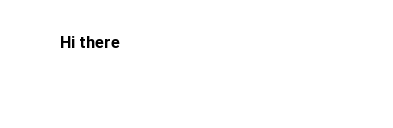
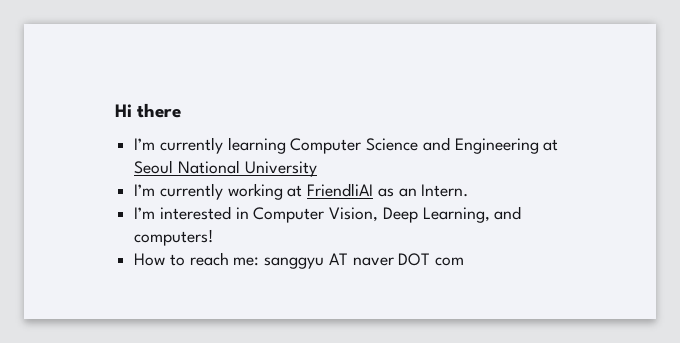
+ I’m currently learning Computer Science and Engineering at Seoul National University
+ I’m currently working at FriendliAI as an Intern.
+ I’m interested in Computer Vision, Deep Learning, and computers!
+ How to reach me: sanggyu AT naver DOT com

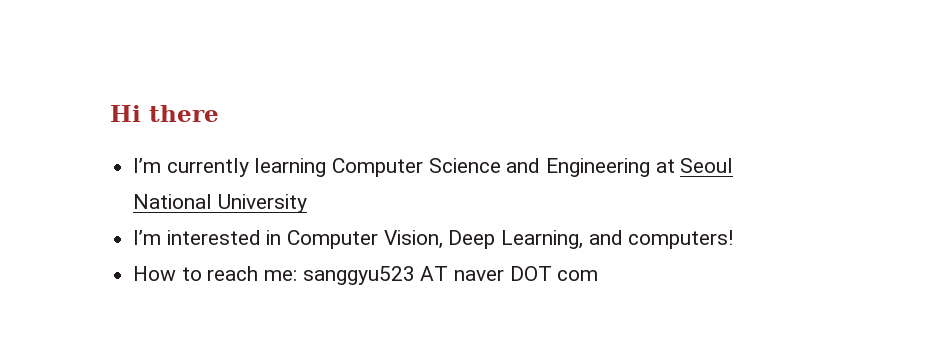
- I’m currently working at FriendliAI as an Intern.
- How to reach me: sanggyu AT naver DOT com
+ How to reach me: sanggyu523 AT naver DOT com

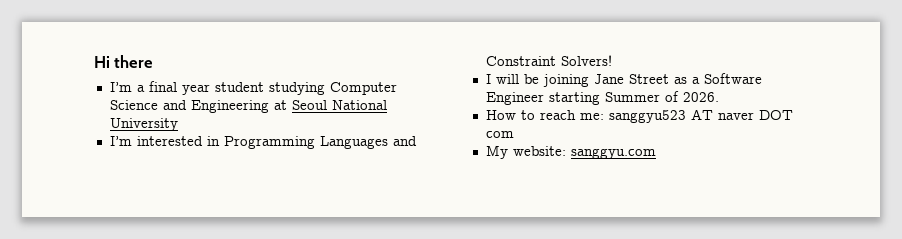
- I’m currently learning Computer Science and Engineering at Seoul National University
+ I’m a final year student studying Computer Science and Engineering at Seoul National University
- I’m interested in Computer Vision, Deep Learning, and computers!
+ I’m interested in Programming Languages and Constraint Solvers!
+ I will be joining Jane Street as a Software Engineer starting Summer of 2026.
+ My website: sanggyu.com

